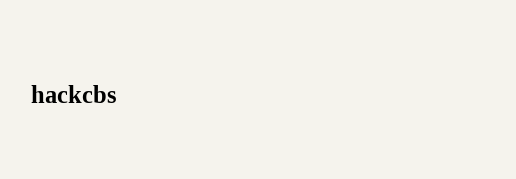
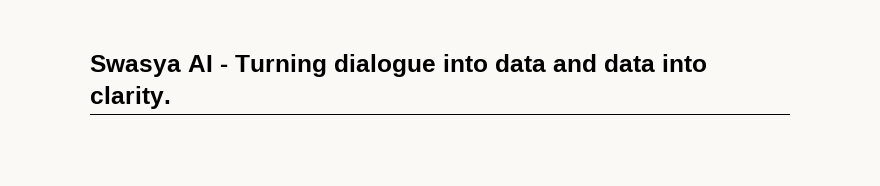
- hackcbs
+ Swasya AI - Turning dialogue into data and data into clarity.

